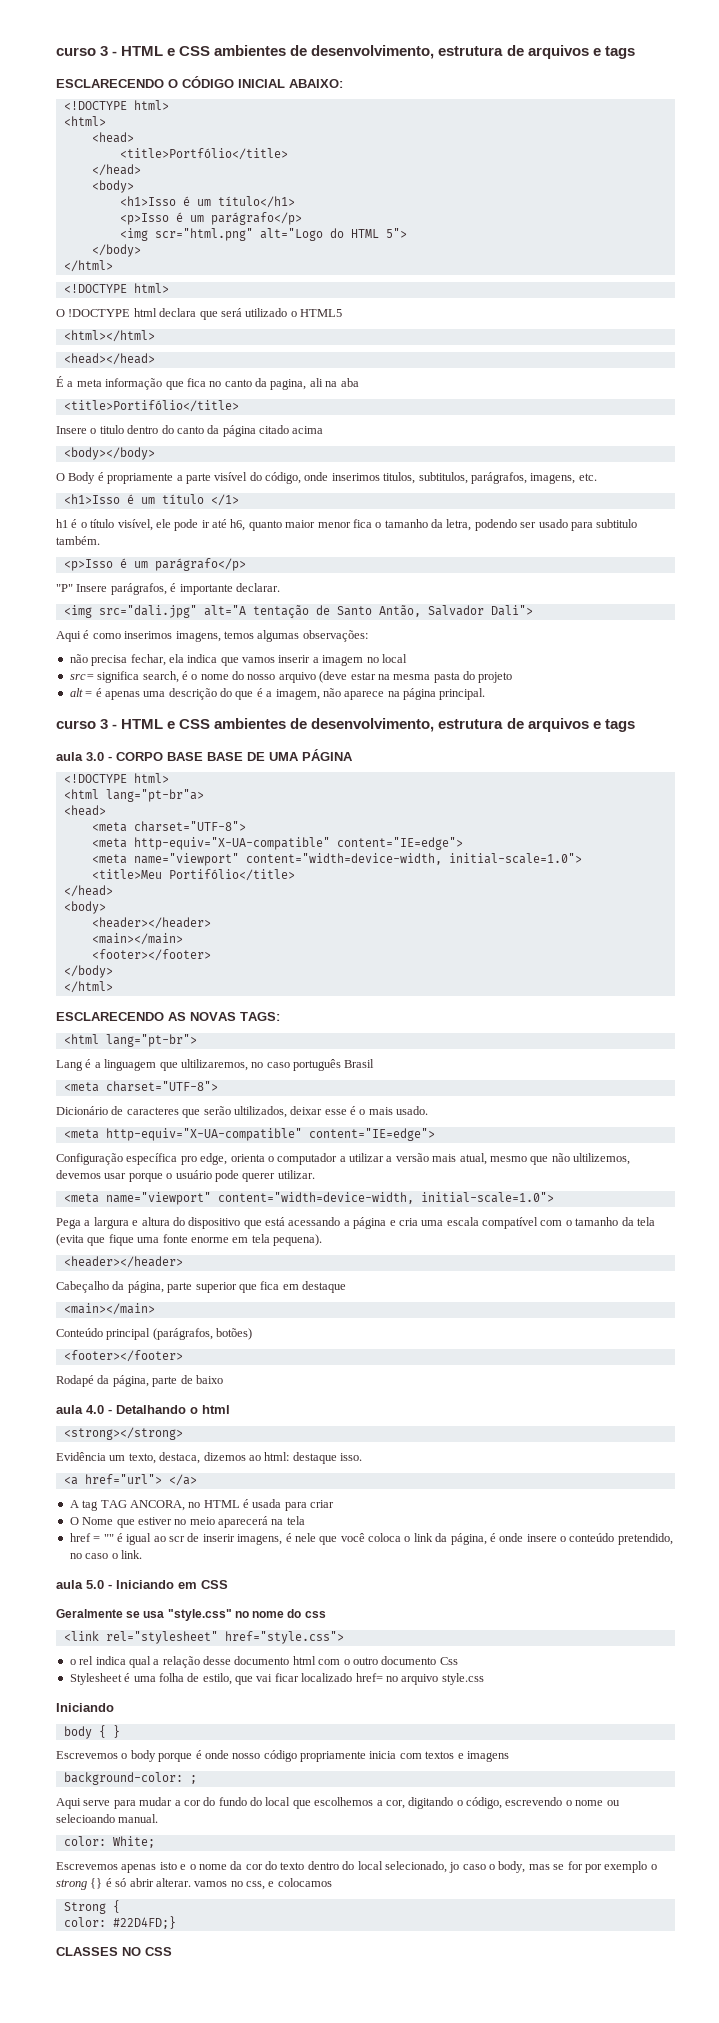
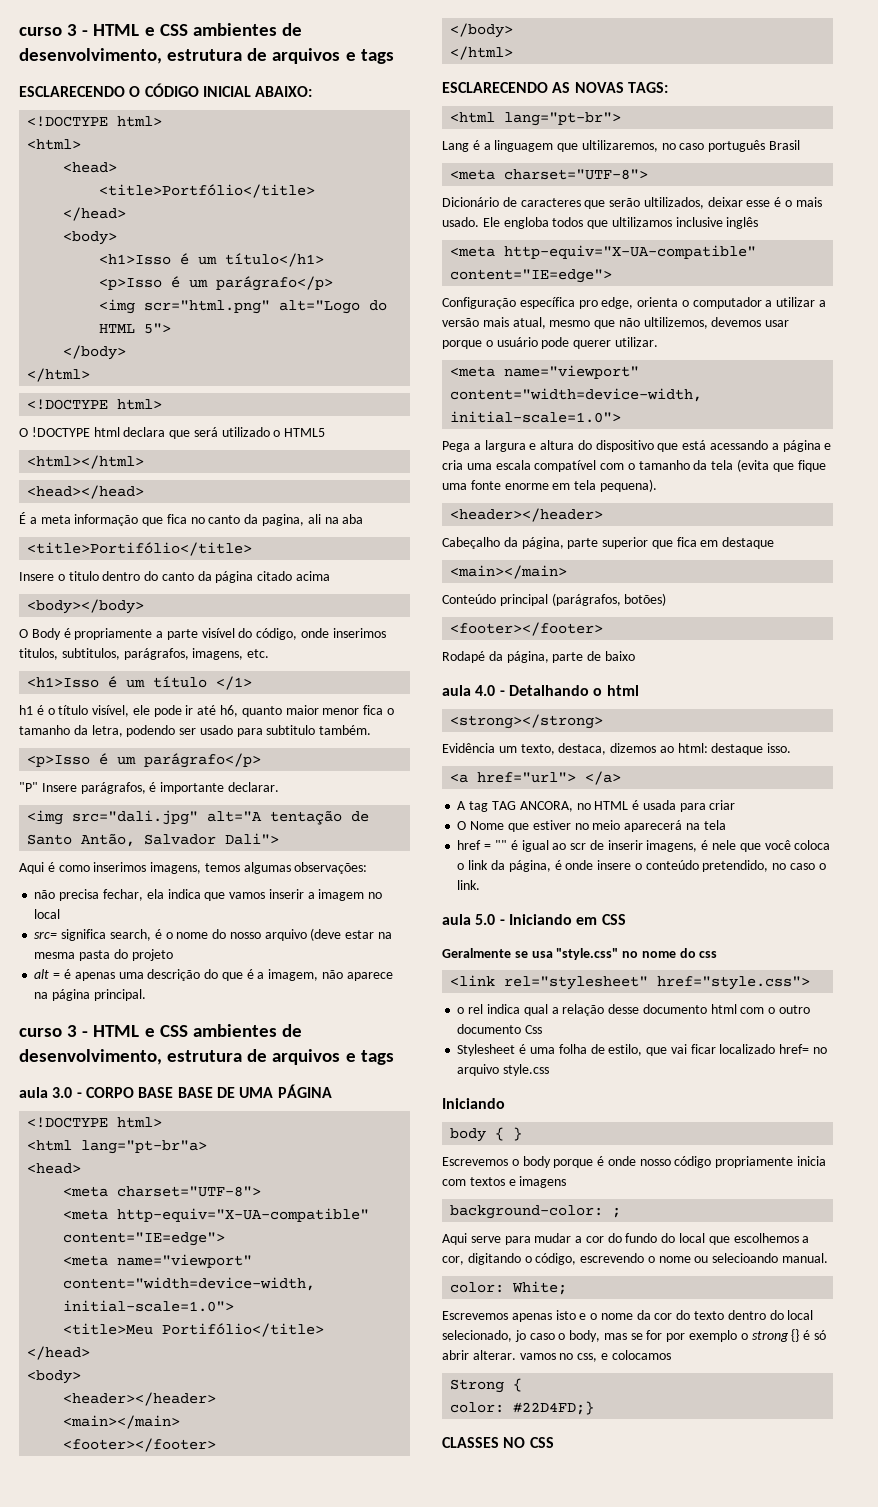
+ Ele engloba todos que ultilizamos inclusive inglês

